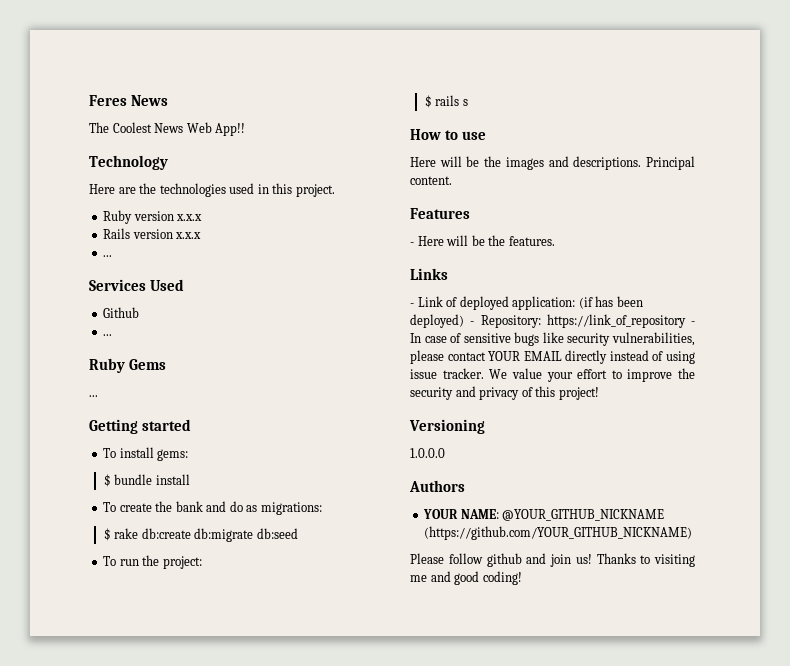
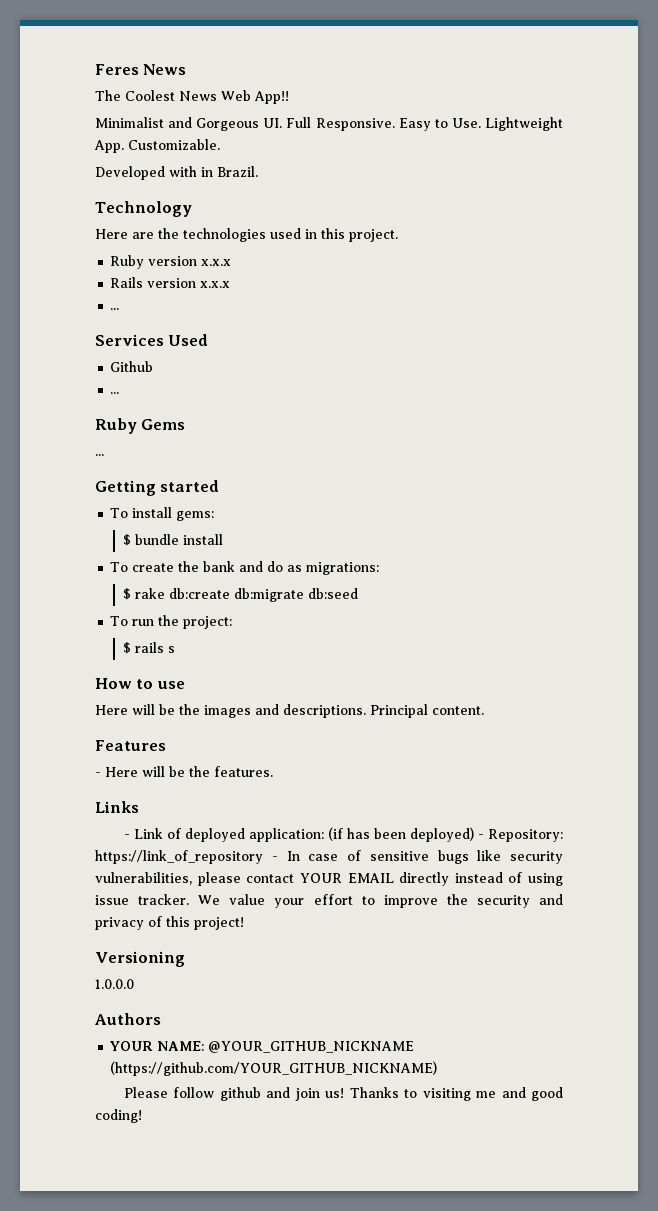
+ Minimalist and Gorgeous UI. Full Responsive. Easy to Use. Lightweight App. Customizable.
+ Developed with in Brazil.

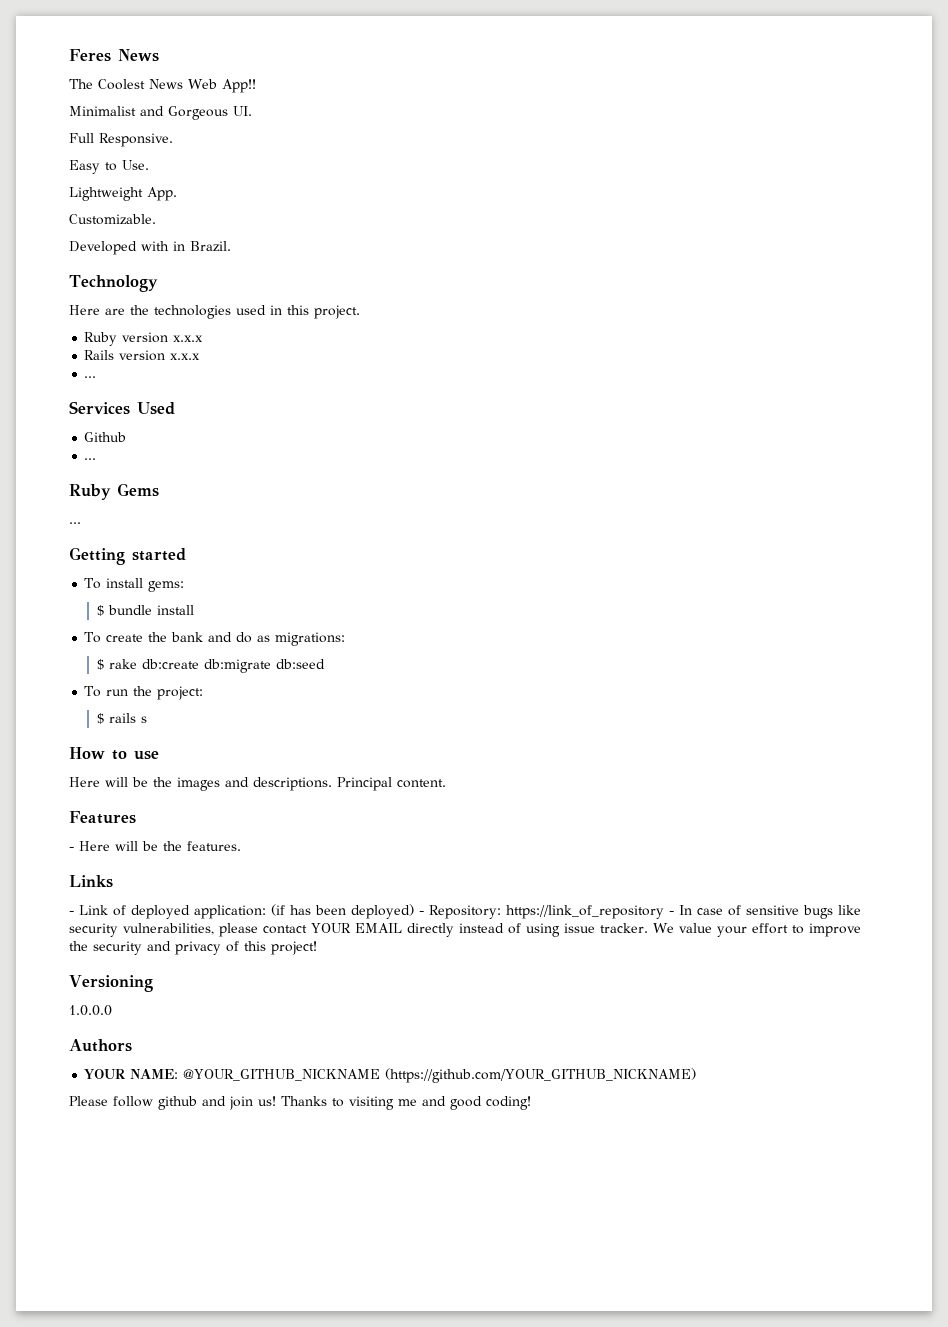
- Minimalist and Gorgeous UI. Full Responsive. Easy to Use. Lightweight App. Customizable.
+ Minimalist and Gorgeous UI.
+ Full Responsive.
+ Easy to Use.
+ Lightweight App.
+ Customizable.

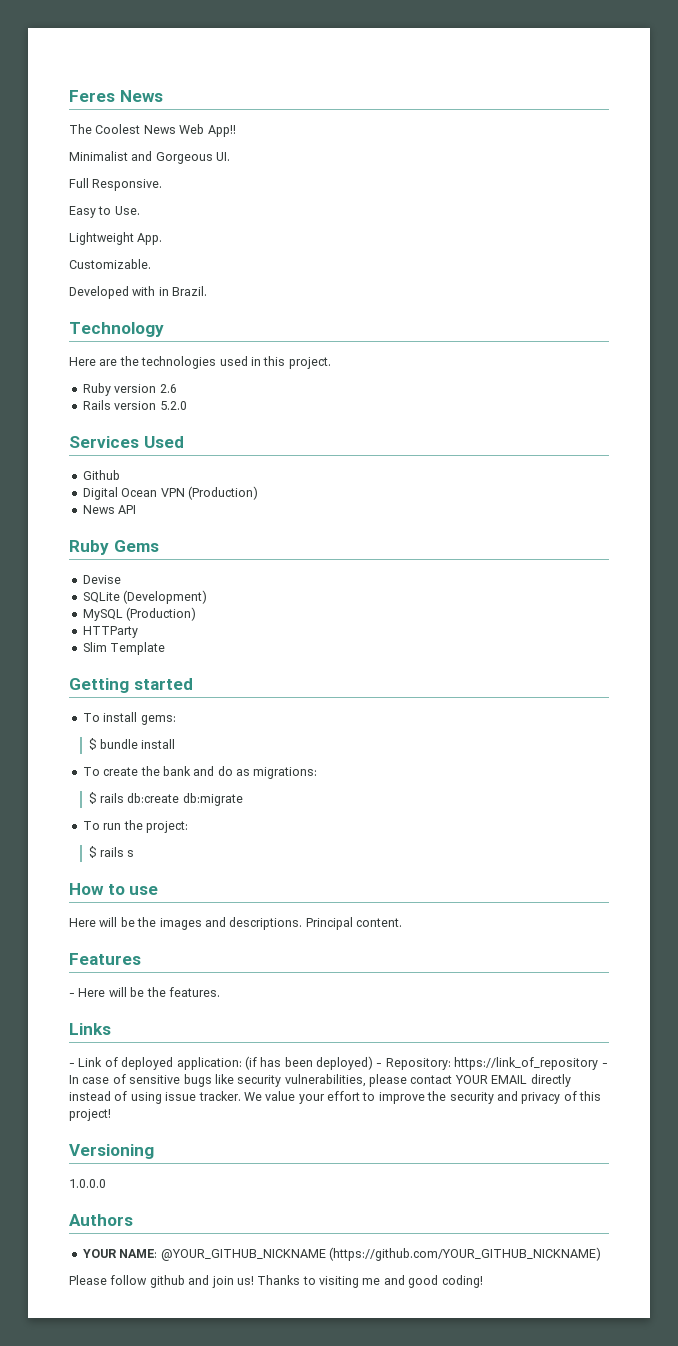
- Ruby version x.x.x
+ Ruby version 2.6
- Rails version x.x.x
- ...
+ Rails version 5.2.0
  Github
- ...
+ Digital Ocean VPN (Production)
+ News API
  Ruby Gems
- ...
+ Devise
+ SQLite (Development)
+ MySQL (Production)
+ HTTParty
+ Slim Template
- $ rake db:create db:migrate db:seed
+ $ rails db:create db:migrate

